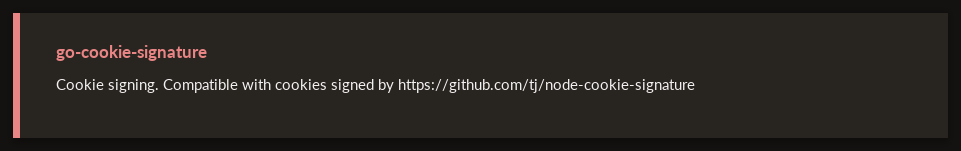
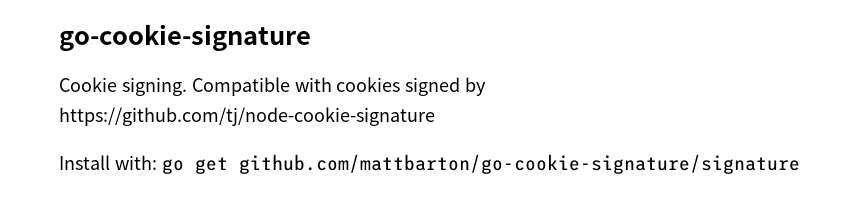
+ Install with: go get github.com/mattbarton/go-cookie-signature/signature

